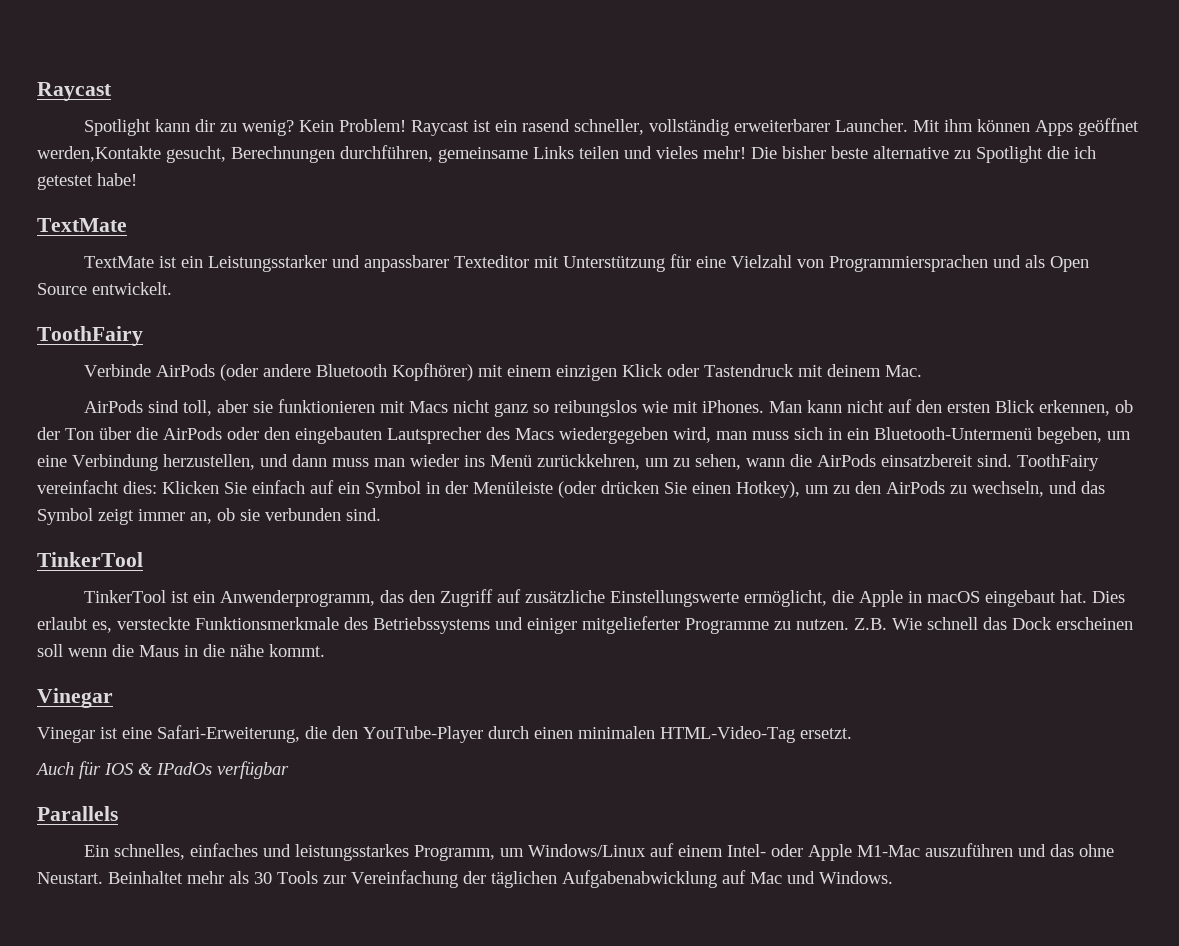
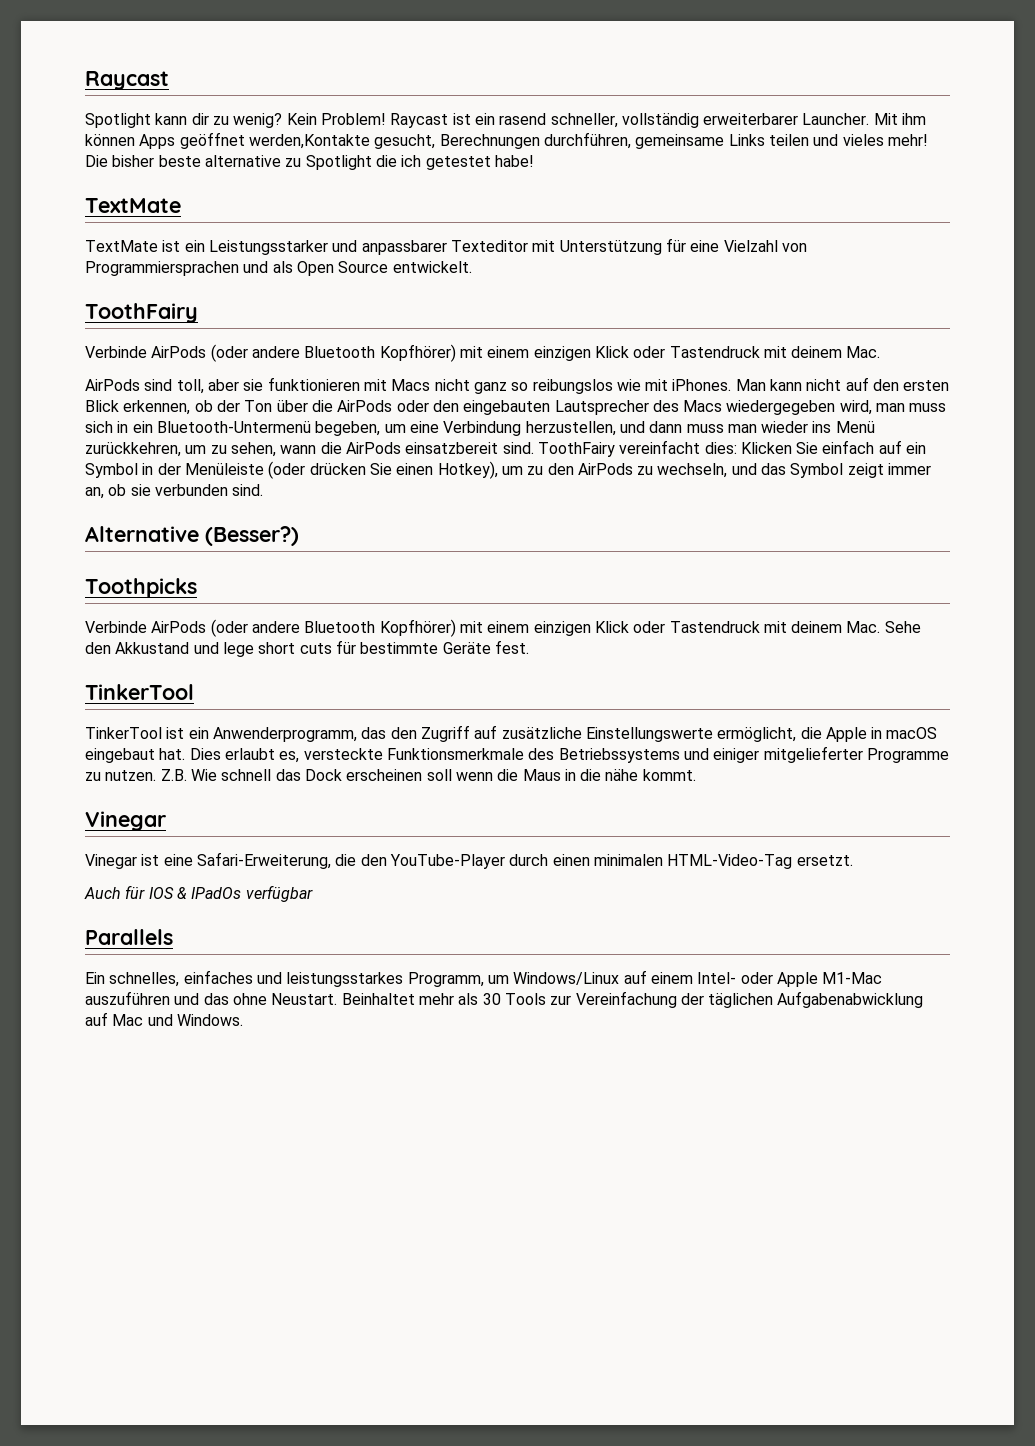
+ Alternative (Besser?)
+ Toothpicks
+ Verbinde AirPods (oder andere Bluetooth Kopfhörer) mit einem einzigen Klick oder Tastendruck mit deinem Mac. Sehe den Akkustand und lege short cuts für bestimmte Geräte fest.

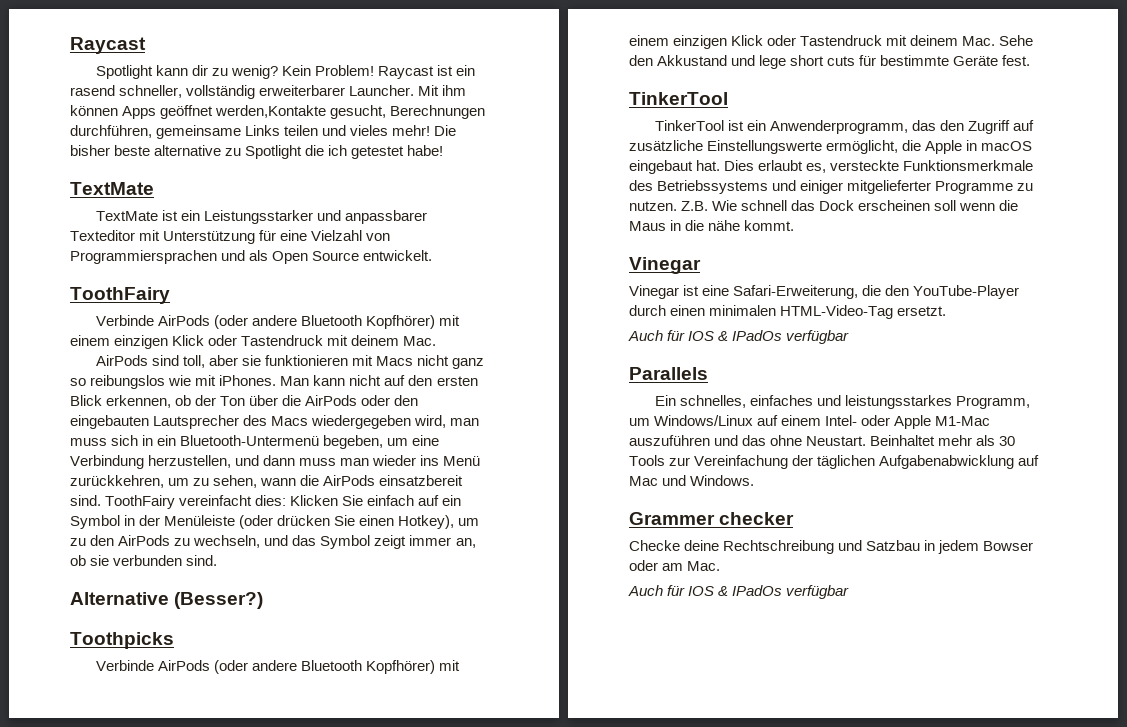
+ Grammer checker
+ Checke deine Rechtschreibung und Satzbau in jedem Bowser oder am Mac.
+ Auch für IOS & IPadOs verfügbar

